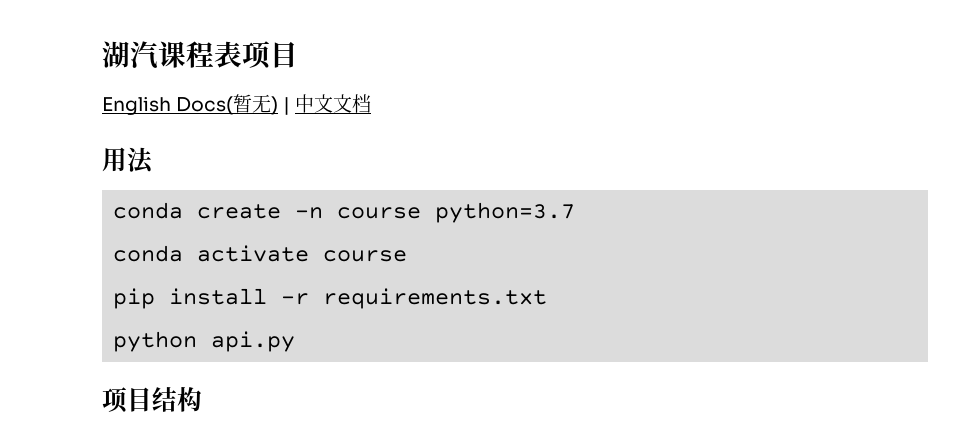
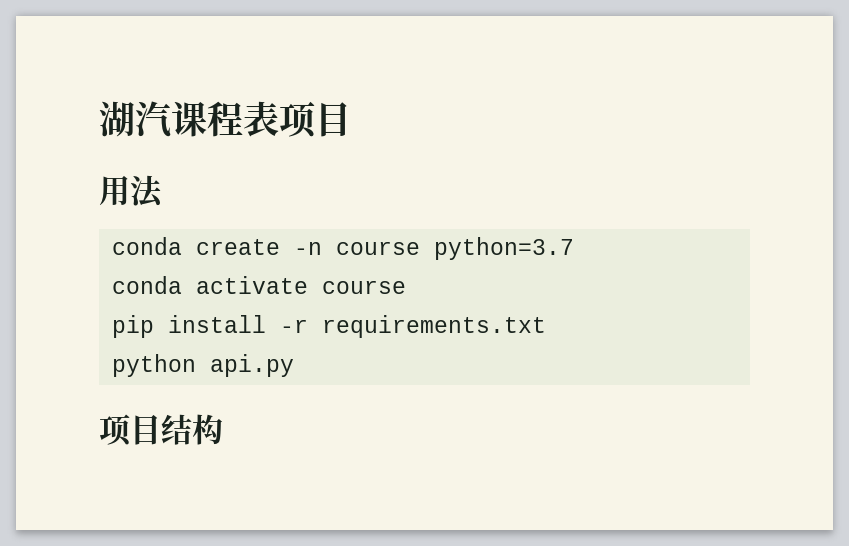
- English Docs(暂无) | 中文文档

